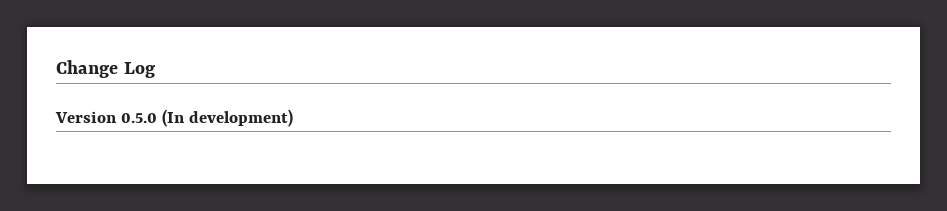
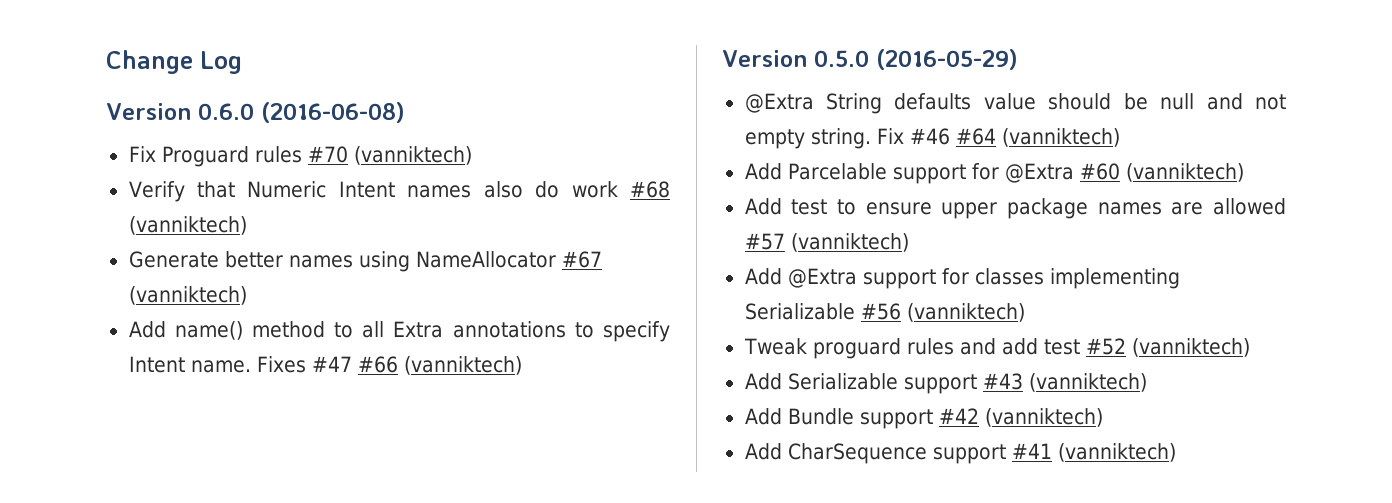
- Version 0.5.0 (In development)
+ Version 0.6.0 (2016-06-08)
+ Fix Proguard rules #70 (vanniktech)
+ Verify that Numeric Intent names also do work #68 (vanniktech)
+ Generate better names using NameAllocator #67 (vanniktech)
+ Add name() method to all Extra annotations to specify Intent name. Fixes #47 #66 (vanniktech)
+ Version 0.5.0 (2016-05-29)
+ @Extra String defaults value should be null and not empty string. Fix #46 #64 (vanniktech)
+ Add Parcelable support for @Extra #60 (vanniktech)
+ Add test to ensure upper package names are allowed #57 (vanniktech)
+ Add @Extra support for classes implementing Serializable #56 (vanniktech)
+ Tweak proguard rules and add test #52 (vanniktech)
+ Add Serializable support #43 (vanniktech)
+ Add Bundle support #42 (vanniktech)
+ Add CharSequence support #41 (vanniktech)

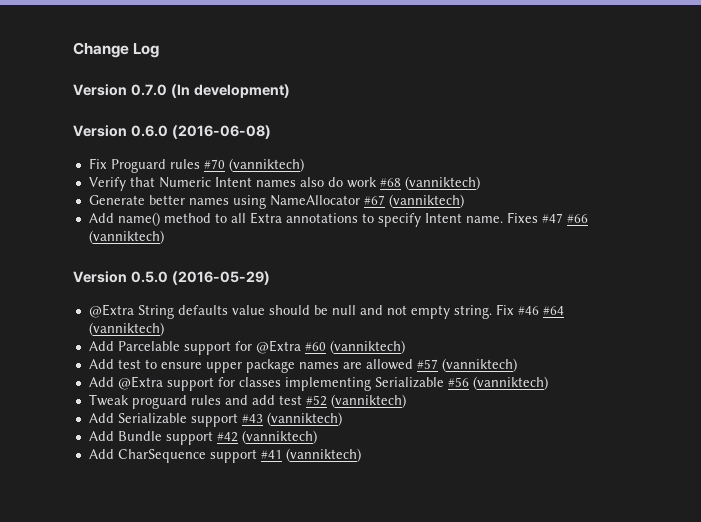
+ Version 0.7.0 (In development)

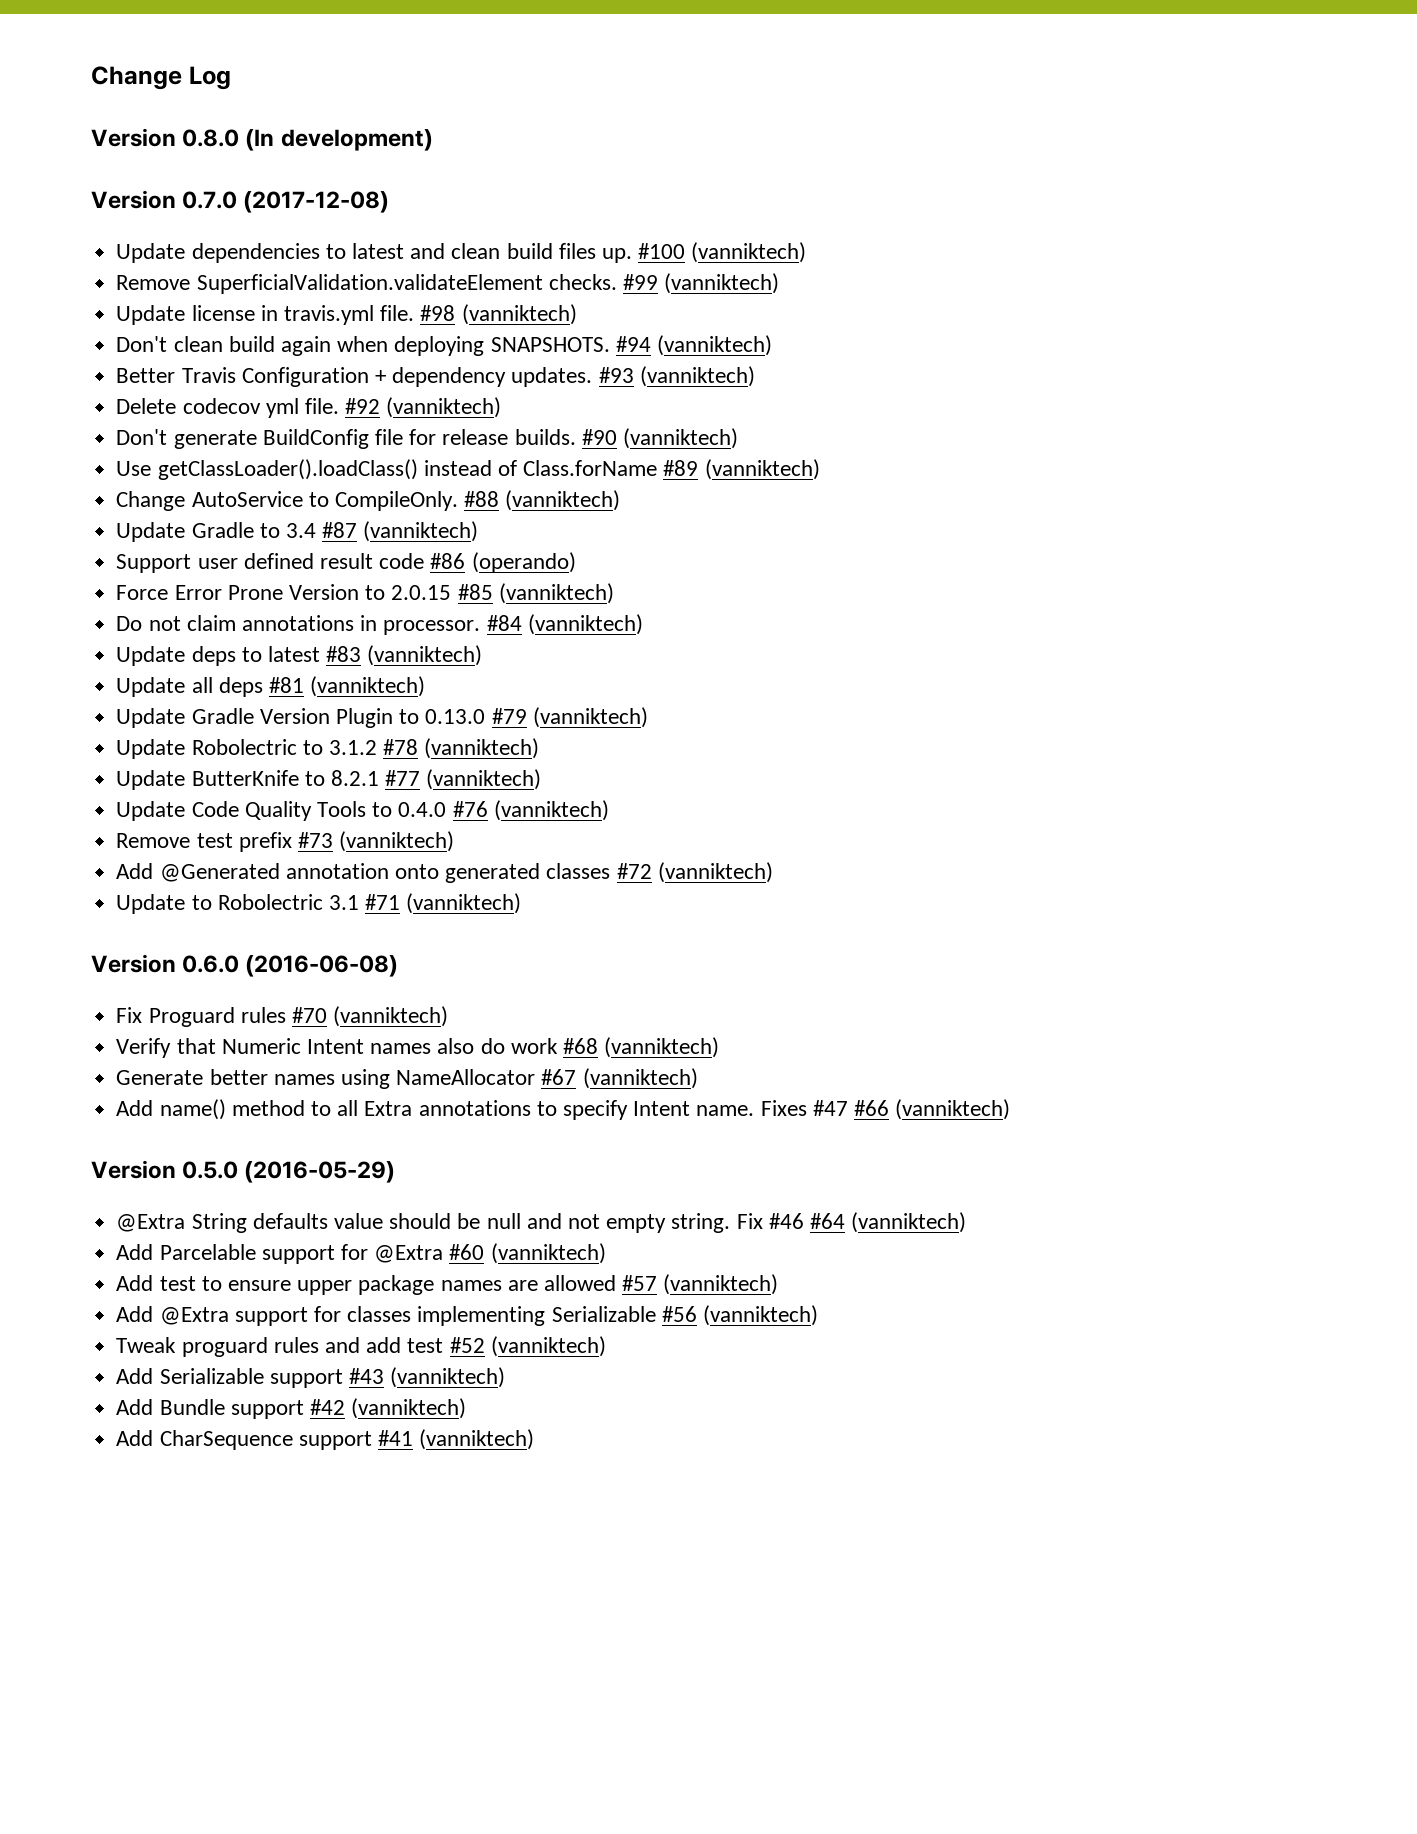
- Version 0.7.0 (In development)
+ Version 0.8.0 (In development)
+ Version 0.7.0 (2017-12-08)
+ Update dependencies to latest and clean build files up. #100 (vanniktech)
+ Remove SuperficialValidation.validateElement checks. #99 (vanniktech)
+ Update license in travis.yml file. #98 (vanniktech)
+ Don't clean build again when deploying SNAPSHOTS. #94 (vanniktech)
+ Better Travis Configuration + dependency updates. #93 (vanniktech)
+ Delete codecov yml file. #92 (vanniktech)
+ Don't generate BuildConfig file for release builds. #90 (vanniktech)
+ Use getClassLoader().loadClass() instead of Class.forName #89 (vanniktech)
+ Change AutoService to CompileOnly. #88 (vanniktech)
+ Update Gradle to 3.4 #87 (vanniktech)
+ Support user defined result code #86 (operando)
+ Force Error Prone Version to 2.0.15 #85 (vanniktech)
+ Do not claim annotations in processor. #84 (vanniktech)
+ Update deps to latest #83 (vanniktech)
+ Update all deps #81 (vanniktech)
+ Update Gradle Version Plugin to 0.13.0 #79 (vanniktech)
+ Update Robolectric to 3.1.2 #78 (vanniktech)
+ Update ButterKnife to 8.2.1 #77 (vanniktech)
+ Update Code Quality Tools to 0.4.0 #76 (vanniktech)
+ Remove test prefix #73 (vanniktech)
+ Add @Generated annotation onto generated classes #72 (vanniktech)
+ Update to Robolectric 3.1 #71 (vanniktech)

